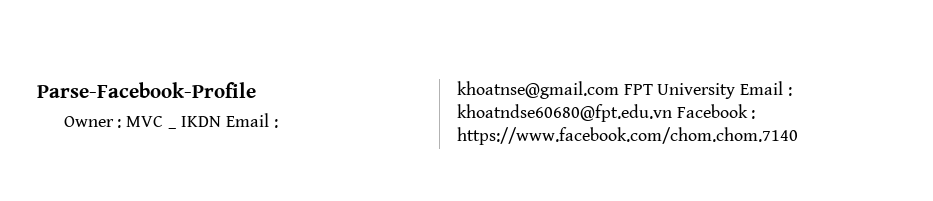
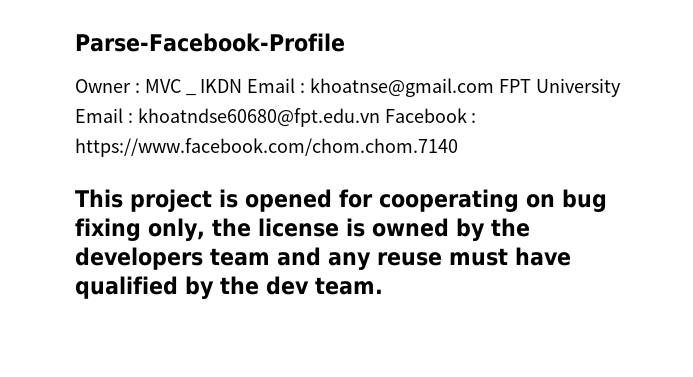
+ This project is opened for cooperating on bug fixing only, the license is owned by the developers team and any reuse must have qualified by the dev team.

